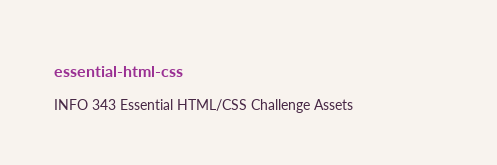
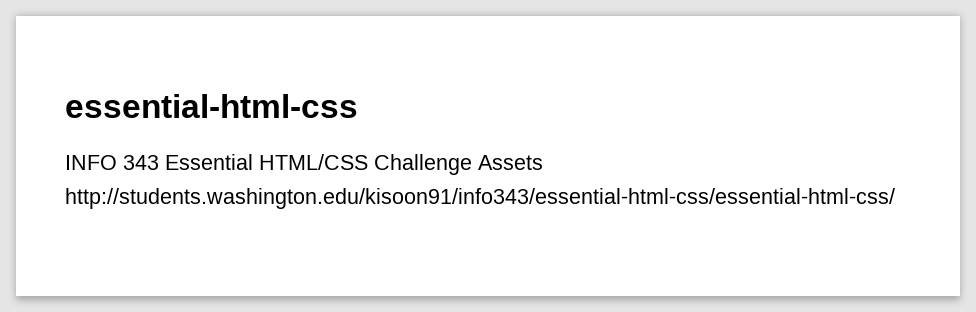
- INFO 343 Essential HTML/CSS Challenge Assets
+ INFO 343 Essential HTML/CSS Challenge Assets http://students.washington.edu/kisoon91/info343/essential-html-css/essential-html-css/

